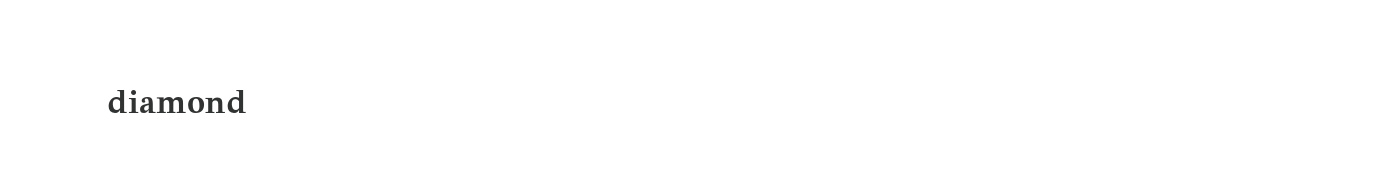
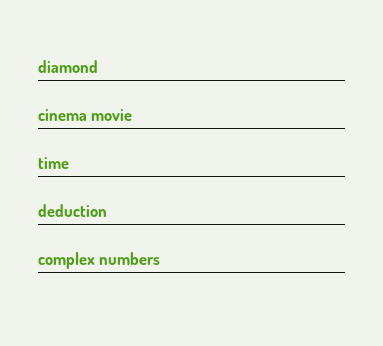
+ cinema movie
+ time
+ deduction
+ complex numbers

